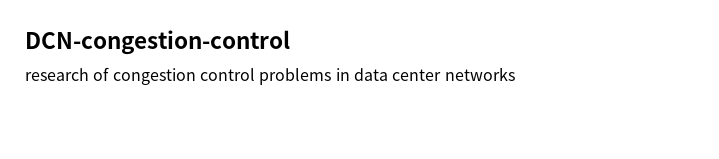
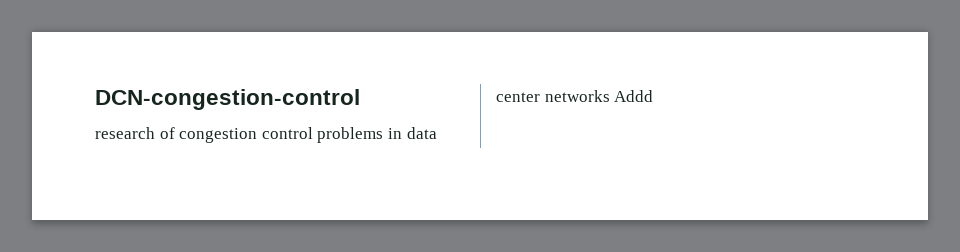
- research of congestion control problems in data center networks
+ research of congestion control problems in data center networks Addd

